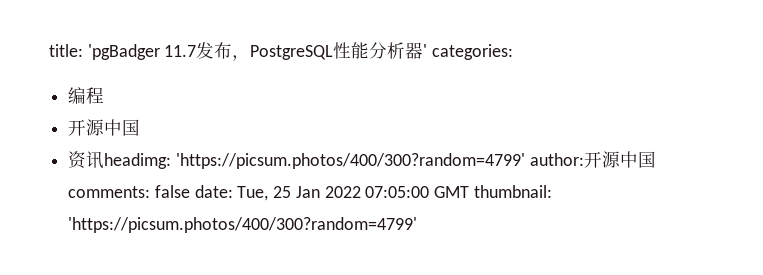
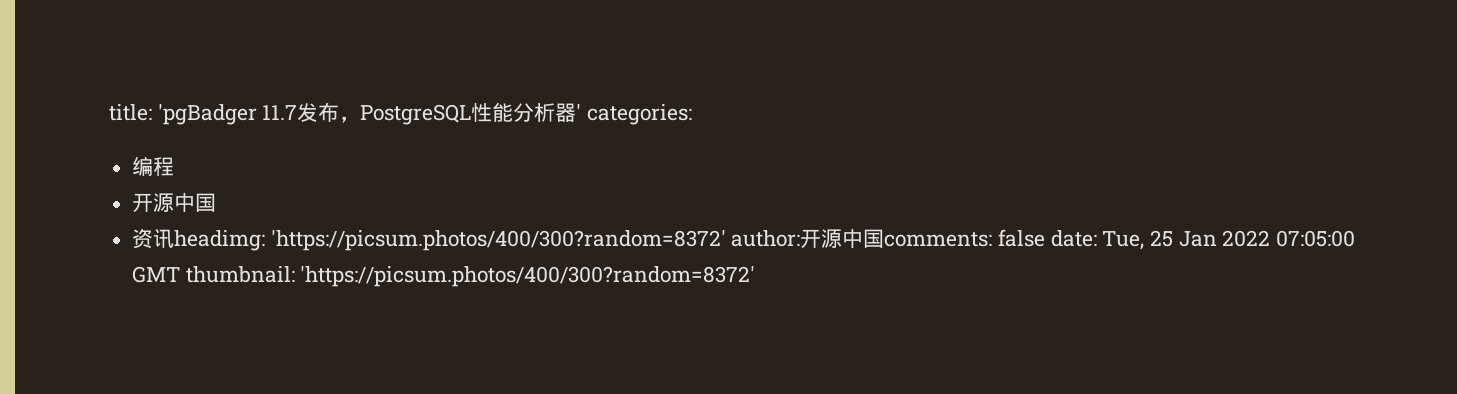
- 资讯headimg: 'https://picsum.photos/400/300?random=4799' author:开源中国comments: false date: Tue, 25 Jan 2022 07:05:00 GMT thumbnail: 'https://picsum.photos/400/300?random=4799'
+ 资讯headimg: 'https://picsum.photos/400/300?random=8372' author:开源中国comments: false date: Tue, 25 Jan 2022 07:05:00 GMT thumbnail: 'https://picsum.photos/400/300?random=8372'

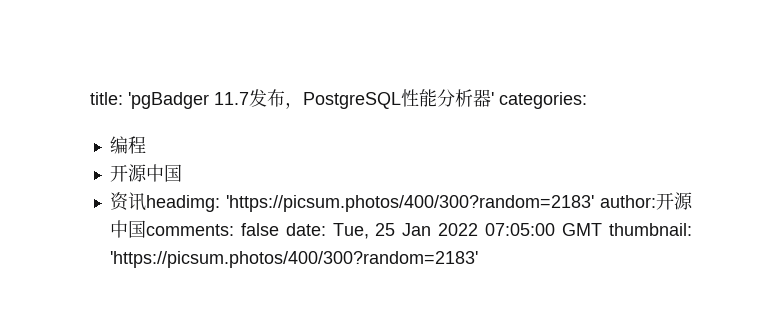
- 资讯headimg: 'https://picsum.photos/400/300?random=8372' author:开源中国comments: false date: Tue, 25 Jan 2022 07:05:00 GMT thumbnail: 'https://picsum.photos/400/300?random=8372'
+ 资讯headimg: 'https://picsum.photos/400/300?random=2183' author:开源中国comments: false date: Tue, 25 Jan 2022 07:05:00 GMT thumbnail: 'https://picsum.photos/400/300?random=2183'

